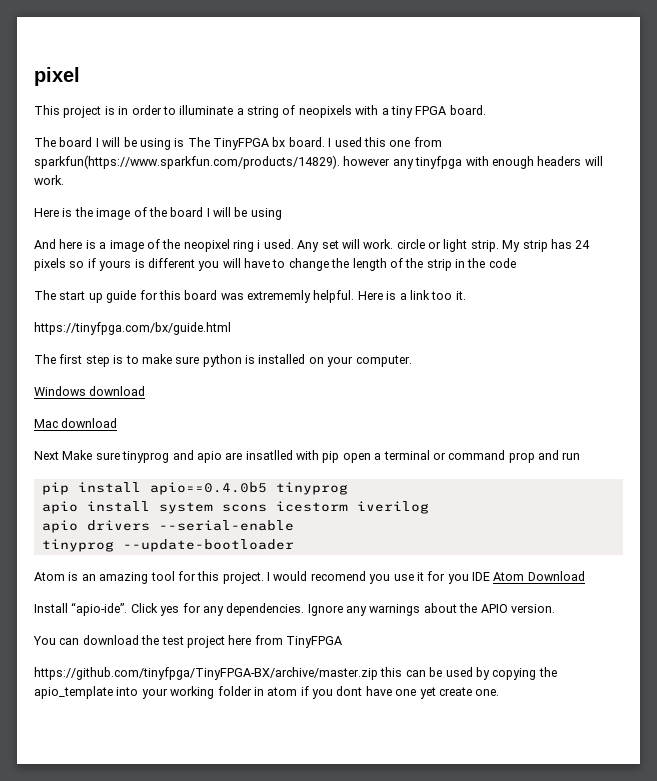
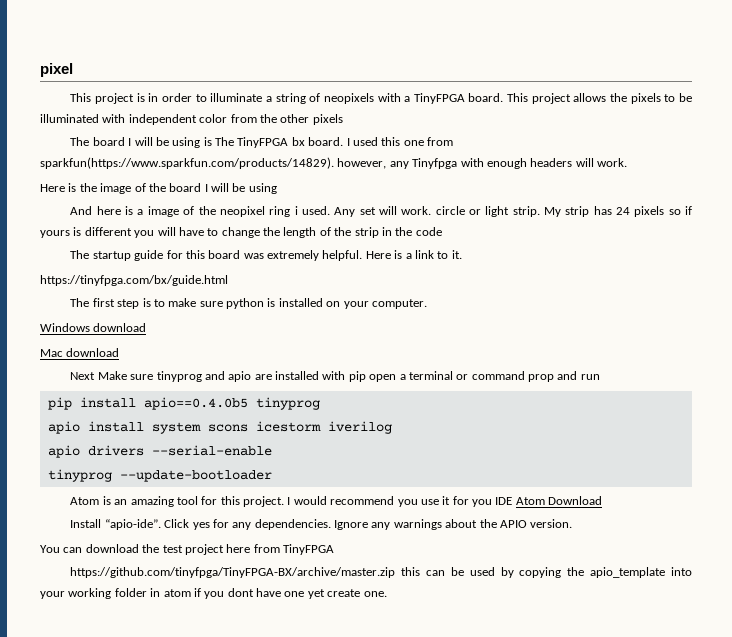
- This project is in order to illuminate a string of neopixels with a tiny FPGA board.
+ This project is in order to illuminate a string of neopixels with a TinyFPGA board. This project allows the pixels to be illuminated with independent color from the other pixels
- I used this one from sparkfun(https://www.sparkfun.com/products/14829). however any tinyfpga with enough headers will work.
+ I used this one from sparkfun(https://www.sparkfun.com/products/14829). however, any Tinyfpga with enough headers will work.
- The start up guide for this board was extrememly helpful.
+ The startup guide for this board was extremely helpful.
- Here is a link too it.
+ Here is a link to it.
- Next Make sure tinyprog and apio are insatlled with pip open a terminal or command prop and run
+ Next Make sure tinyprog and apio are installed with pip open a terminal or command prop and run
- I would recomend you use it for you IDE Atom Download
+ I would recommend you use it for you IDE Atom Download

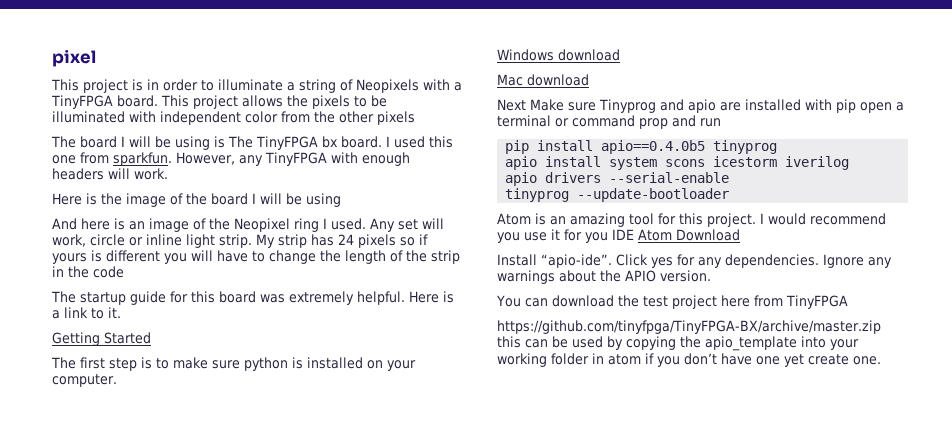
- This project is in order to illuminate a string of neopixels with a TinyFPGA board.
+ This project is in order to illuminate a string of Neopixels with a TinyFPGA board.
- I used this one from sparkfun(https://www.sparkfun.com/products/14829). however, any Tinyfpga with enough headers will work.
+ I used this one from sparkfun. However, any TinyFPGA with enough headers will work.
- And here is a image of the neopixel ring i used.
+ And here is an image of the Neopixel ring I used.
- Any set will work. circle or light strip.
+ Any set will work, circle or inline light strip.
- https://tinyfpga.com/bx/guide.html
+ Getting Started
- Next Make sure tinyprog and apio are installed with pip open a terminal or command prop and run
+ Next Make sure Tinyprog and apio are installed with pip open a terminal or command prop and run
- https://github.com/tinyfpga/TinyFPGA-BX/archive/master.zip this can be used by copying the apio_template into your working folder in atom if you dont have one yet create one.
+ https://github.com/tinyfpga/TinyFPGA-BX/archive/master.zip this can be used by copying the apio_template into your working folder in atom if you don’t have one yet create one.

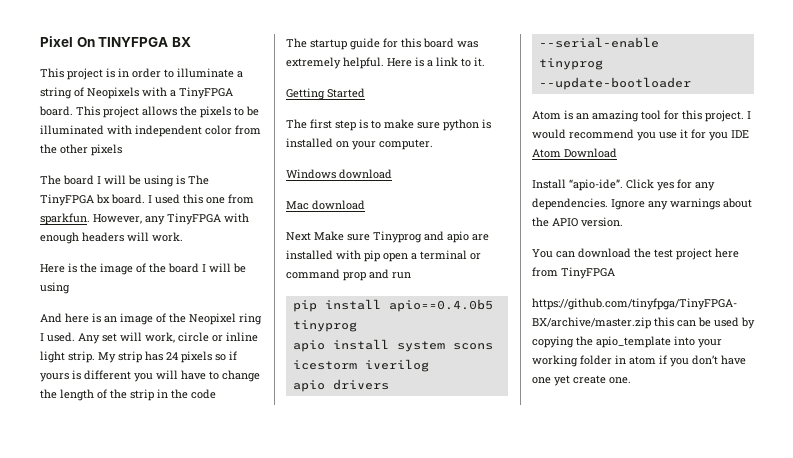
- pixel
+ Pixel On TINYFPGA BX

